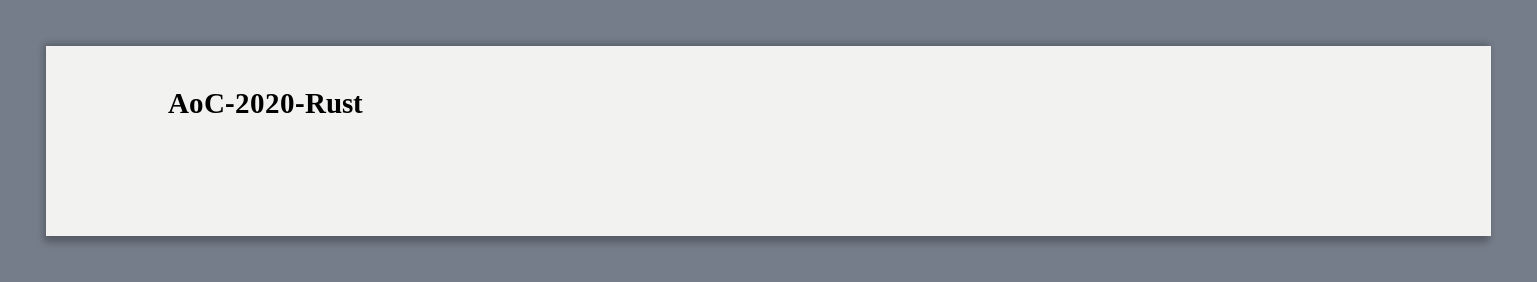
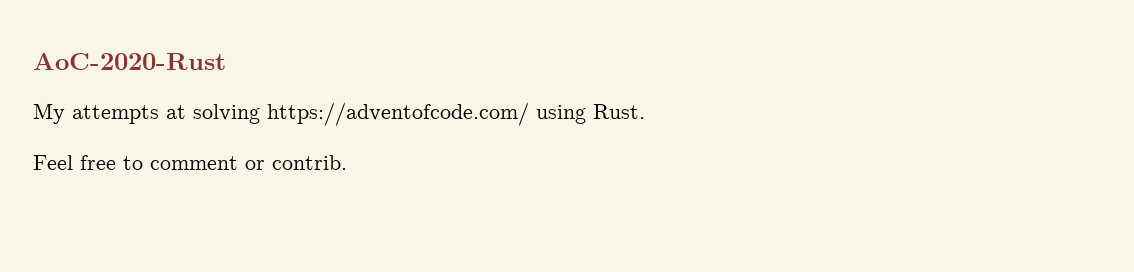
+ My attempts at solving https://adventofcode.com/ using Rust.
+ Feel free to comment or contrib.

